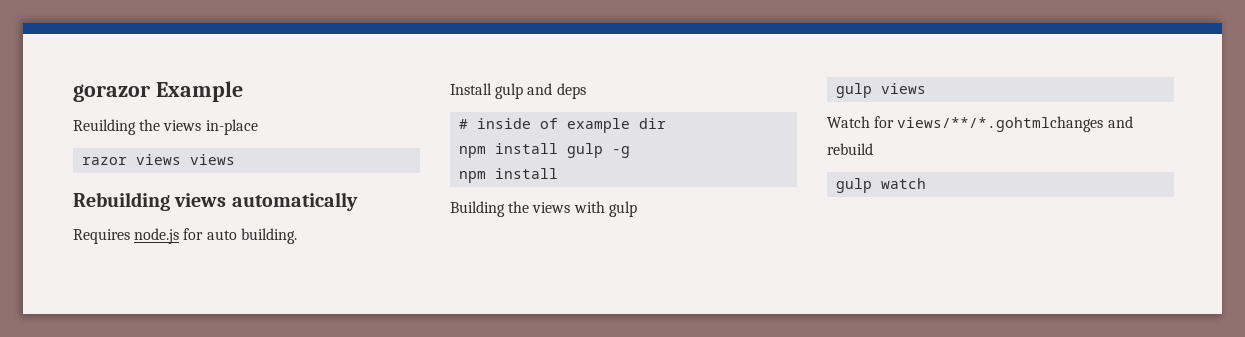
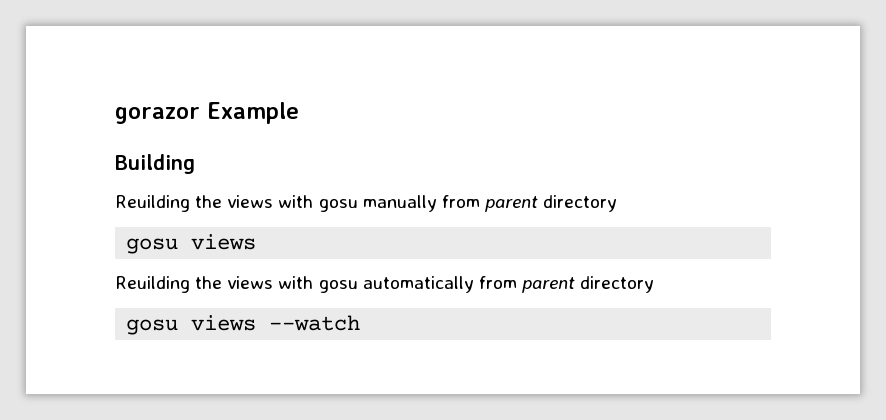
- Reuilding the views in-place
- razor views views
- Rebuilding views automatically
- Requires node.js for auto building.
- Install gulp and deps
- # inside of example dir
- npm install gulp -g
- npm install
- Building the views with gulp
- gulp views
- Watch for views/**/*.gohtmlchanges and rebuild
- gulp watch
+ Building
+ Reuilding the views with gosu manually from parent directory
+ gosu views
+ Reuilding the views with gosu automatically from parent directory
+ gosu views --watch

